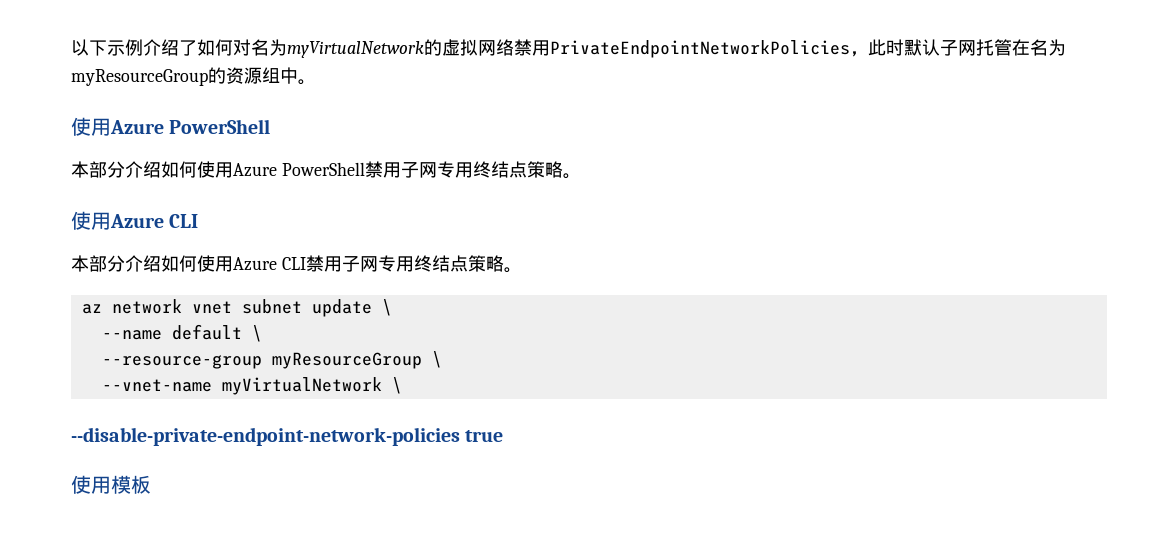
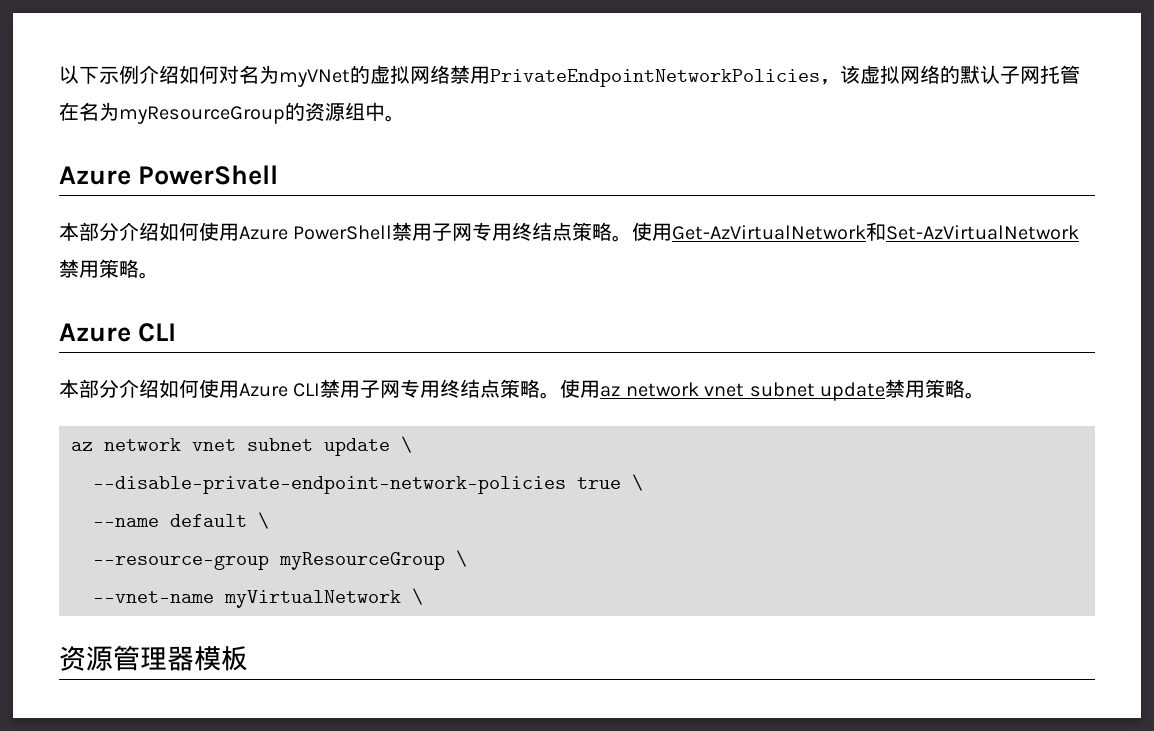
- 以下示例介绍了如何对名为myVirtualNetwork的虚拟网络禁用PrivateEndpointNetworkPolicies，此时默认子网托管在名为myResourceGroup的资源组中。
- 使用Azure PowerShell
+ 以下示例介绍如何对名为myVNet的虚拟网络禁用PrivateEndpointNetworkPolicies，该虚拟网络的默认子网托管在名为myResourceGroup的资源组中。
+ Azure PowerShell
- 本部分介绍如何使用Azure PowerShell禁用子网专用终结点策略。
- 使用Azure CLI
+ 本部分介绍如何使用Azure PowerShell禁用子网专用终结点策略。使用Get-AzVirtualNetwork和Set-AzVirtualNetwork禁用策略。
+ Azure CLI
+ 使用az network vnet subnet update禁用策略。
+ --disable-private-endpoint-network-policies true \
- --disable-private-endpoint-network-policies true
- 使用模板
+ 资源管理器模板

